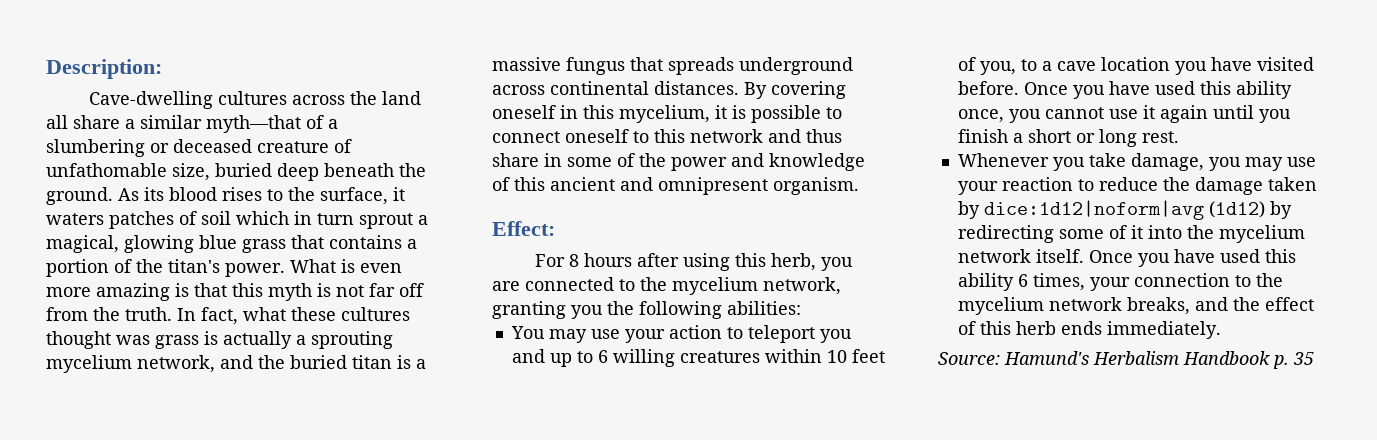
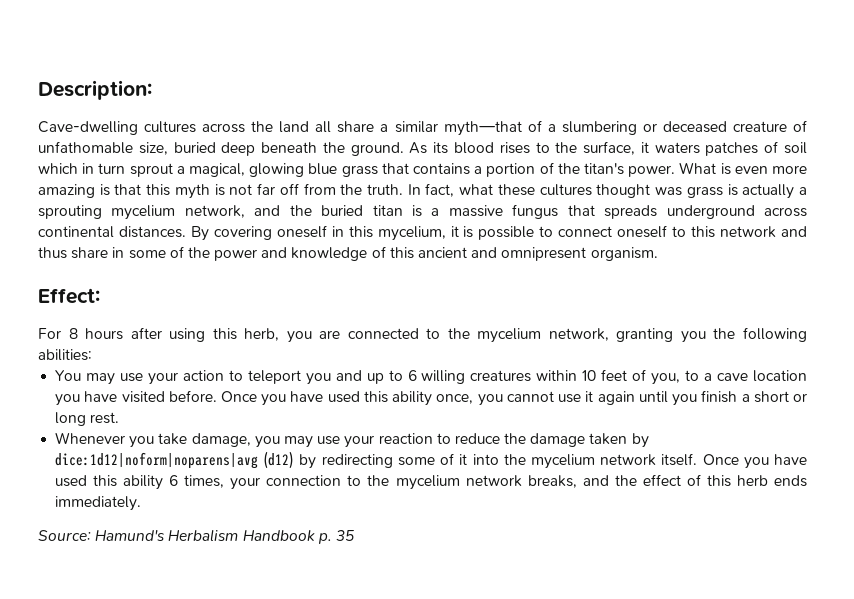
- Whenever you take damage, you may use your reaction to reduce the damage taken by dice:1d12|noform|avg (1d12) by redirecting some of it into the mycelium network itself.
+ Whenever you take damage, you may use your reaction to reduce the damage taken by dice:1d12|noform|noparens|avg (d12) by redirecting some of it into the mycelium network itself.

